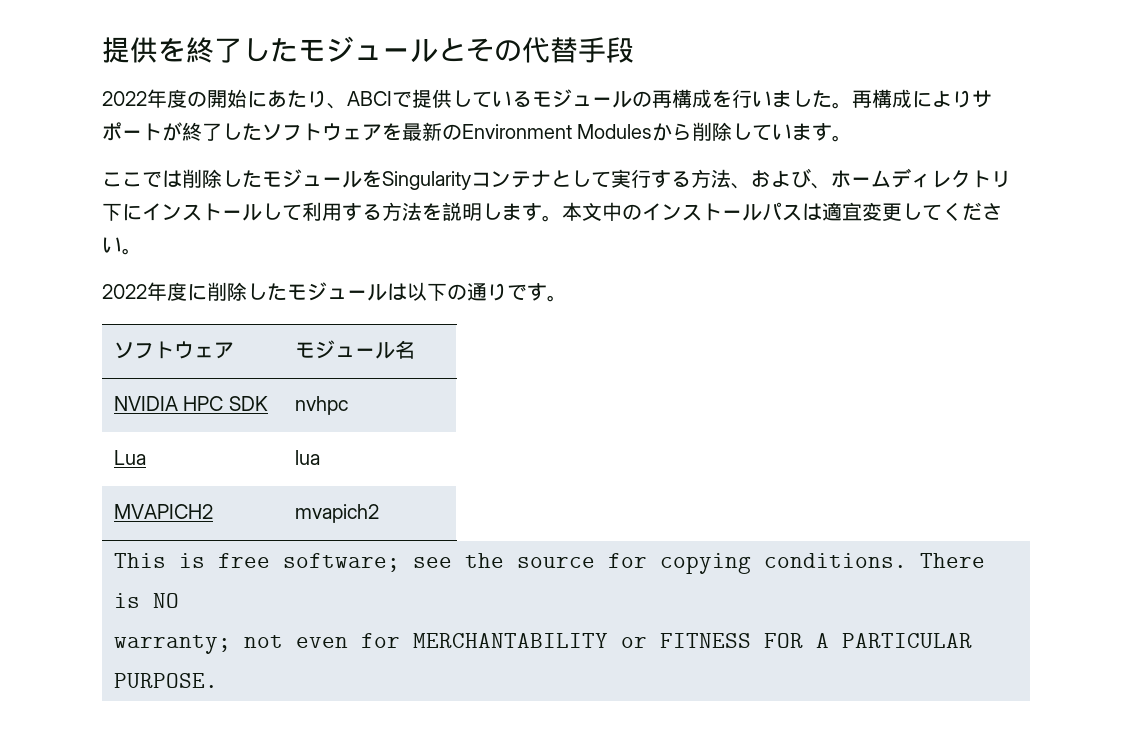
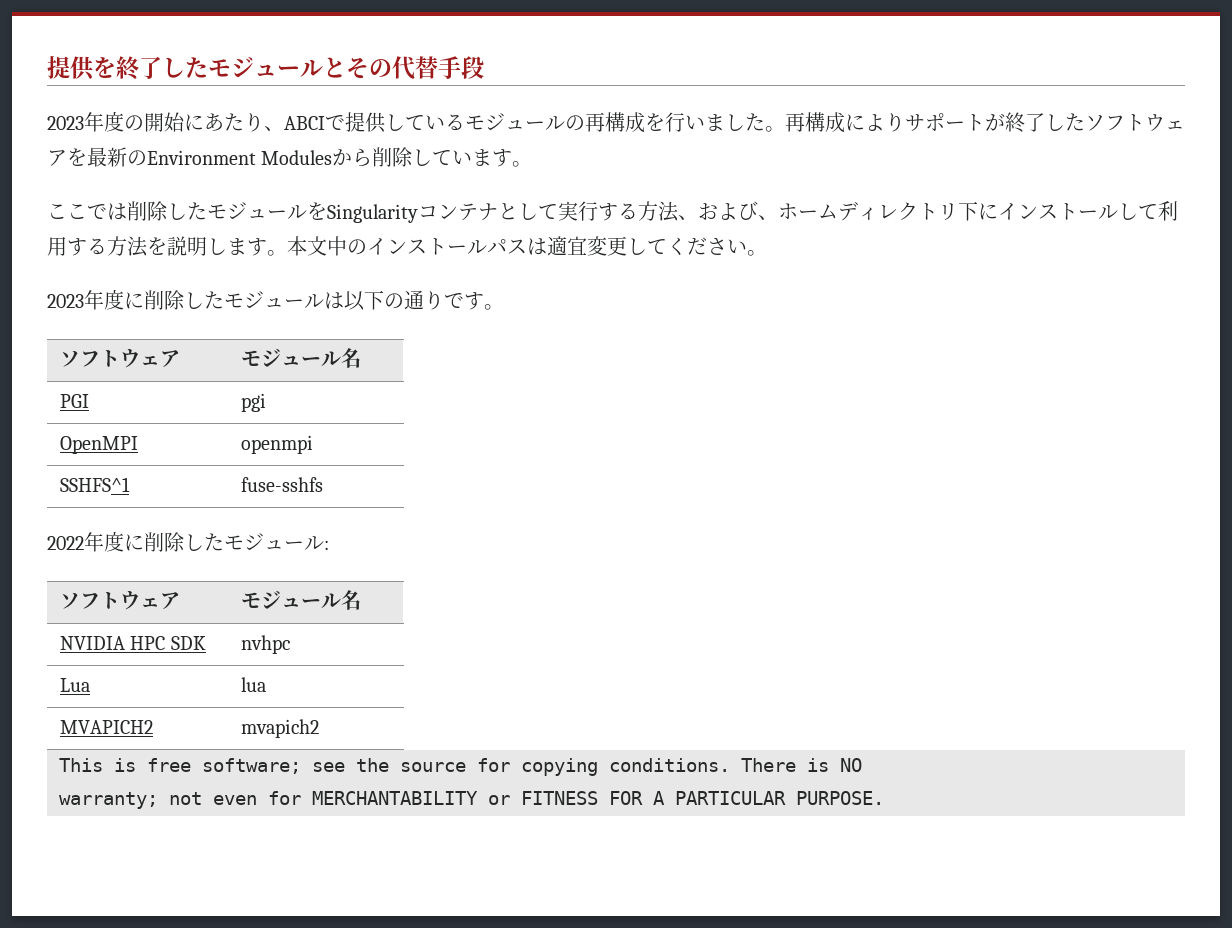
- 2022年度の開始にあたり、ABCIで提供しているモジュールの再構成を行いました。
+ 2023年度の開始にあたり、ABCIで提供しているモジュールの再構成を行いました。
- 2022年度に削除したモジュールは以下の通りです。
+ 2023年度に削除したモジュールは以下の通りです。
+ PGI | pgi
+ OpenMPI | openmpi
+ SSHFS^1 | fuse-sshfs
+ 2022年度に削除したモジュール:
+ ソフトウェア | モジュール名

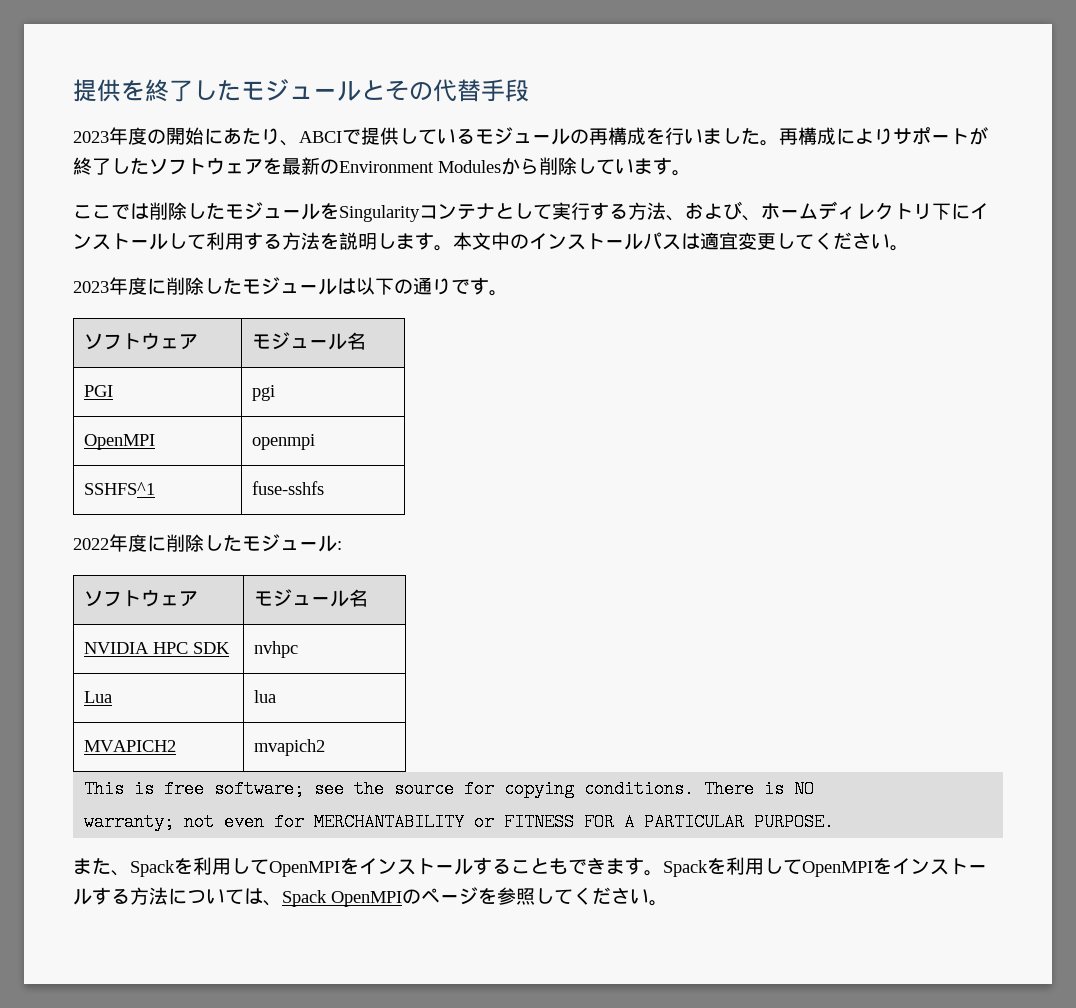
+ また、Spackを利用してOpenMPIをインストールすることもできます。Spackを利用してOpenMPIをインストールする方法については、Spack OpenMPIのページを参照してください。

